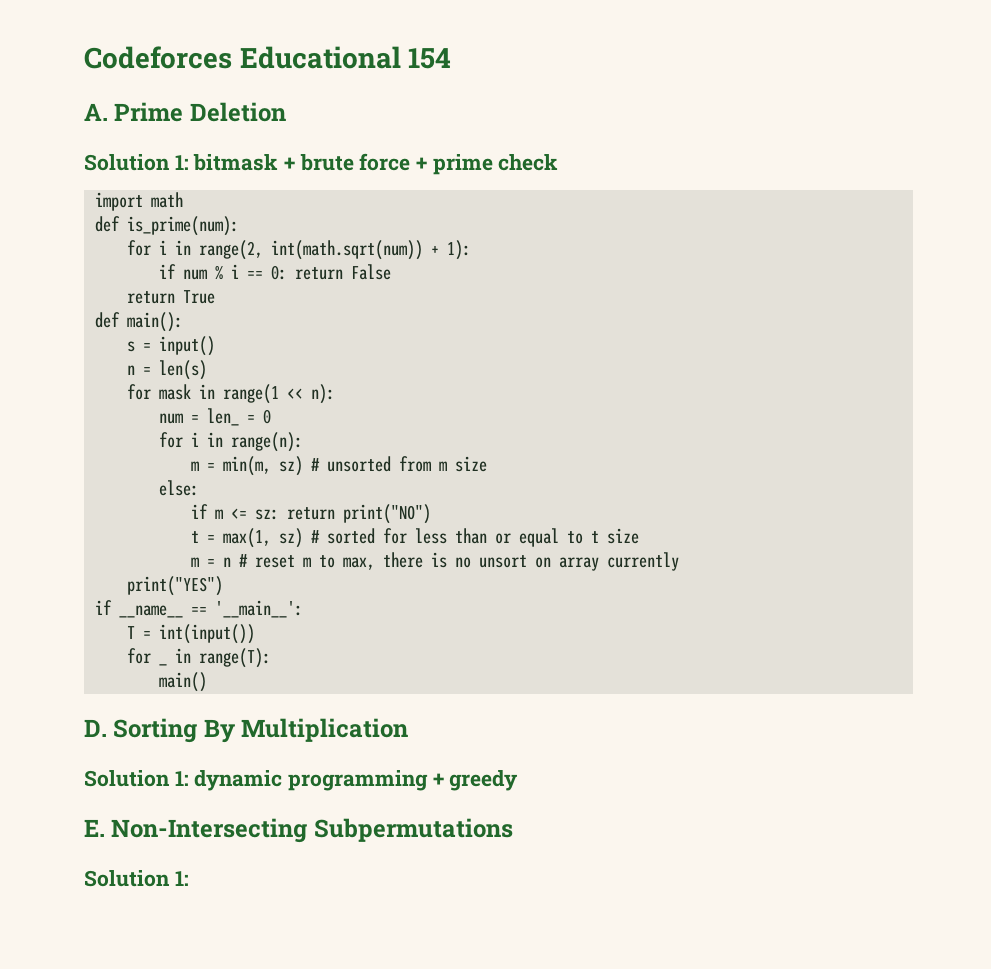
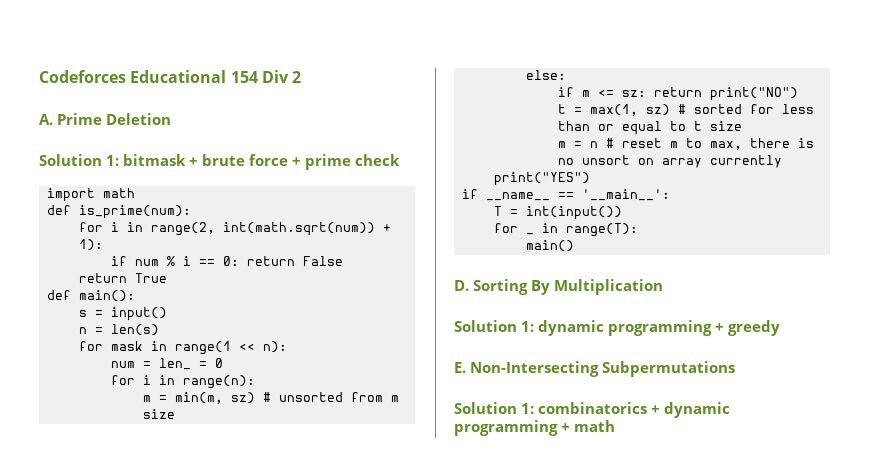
- Codeforces Educational 154
+ Codeforces Educational 154 Div 2
  E. Non-Intersecting Subpermutations
- Solution 1:
+ Solution 1: combinatorics + dynamic programming + math

